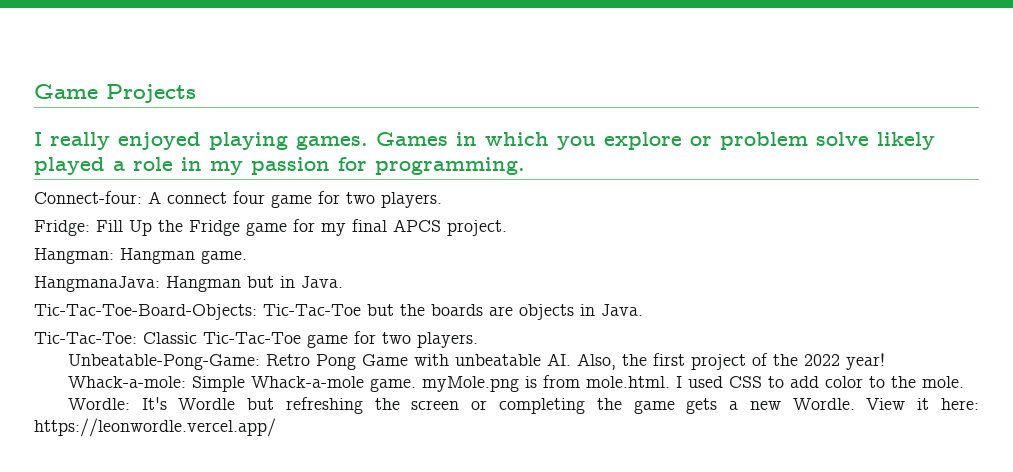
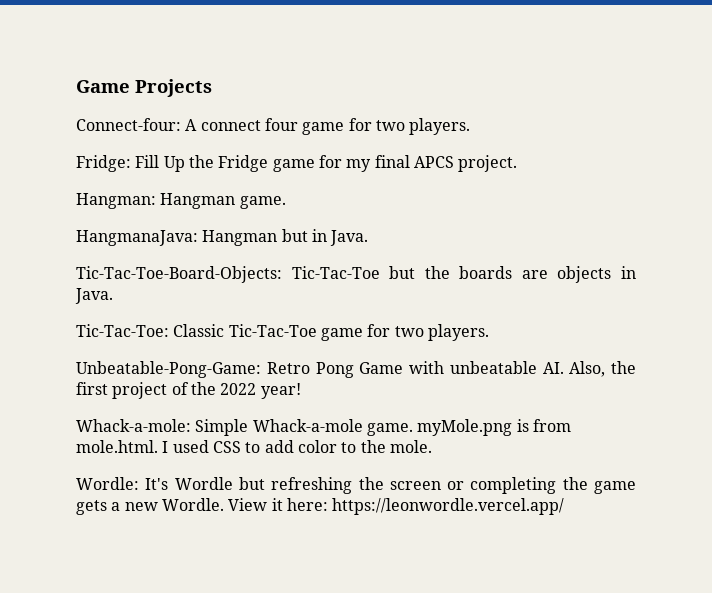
- I really enjoyed playing games. Games in which you explore or problem solve likely played a role in my passion for programming.

